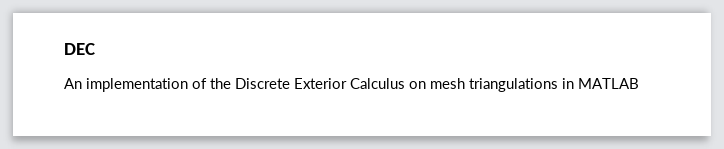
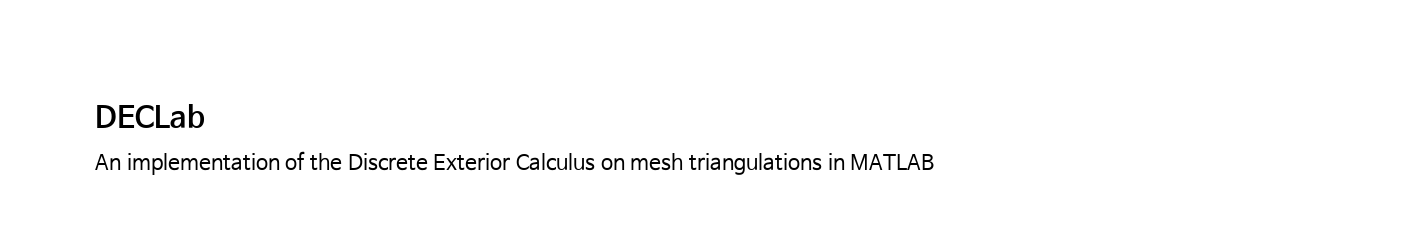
- DEC
+ DECLab

